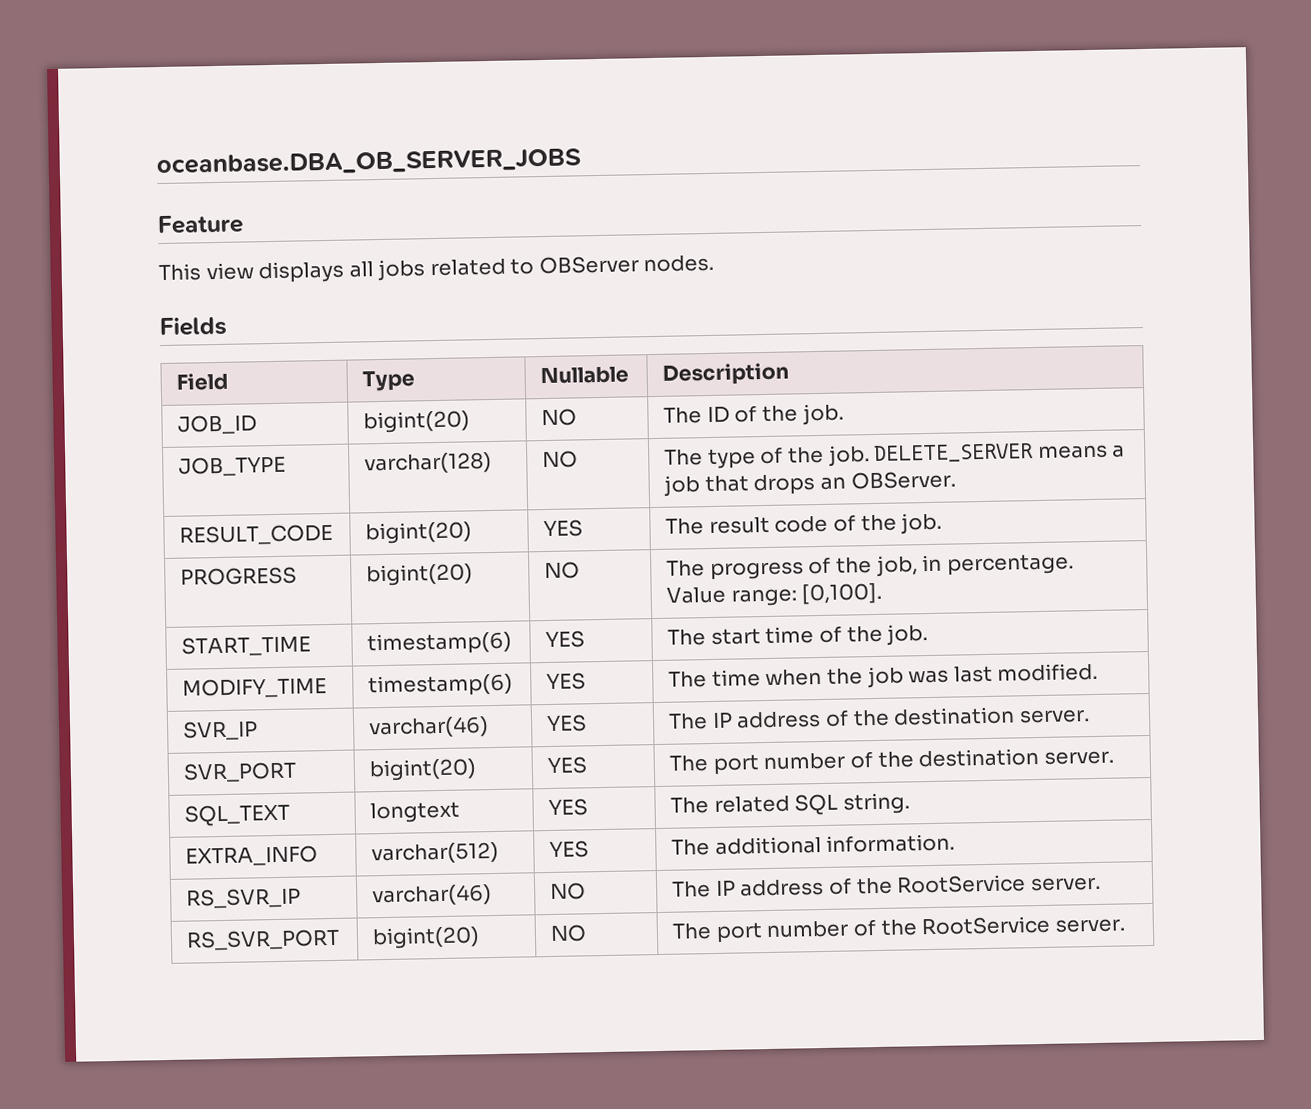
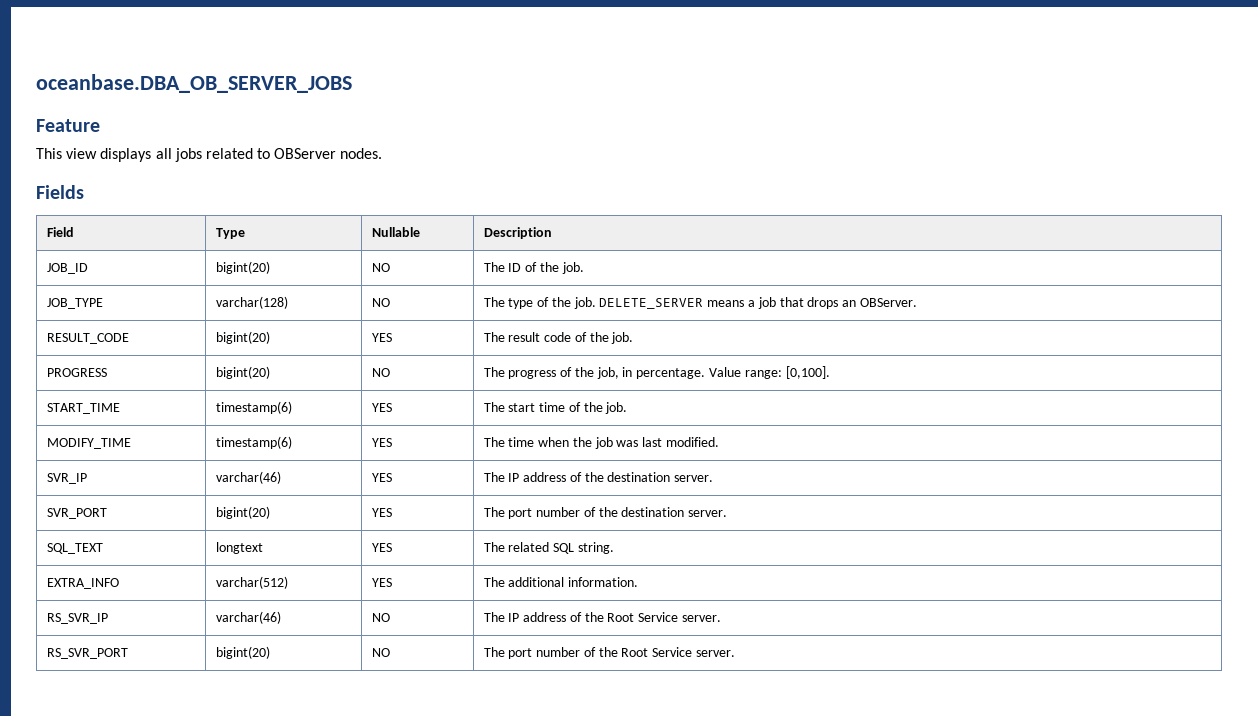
- RS_SVR_IP | varchar(46) | NO | The IP address of the RootService server.
+ RS_SVR_IP | varchar(46) | NO | The IP address of the Root Service server.
- RS_SVR_PORT | bigint(20) | NO | The port number of the RootService server.
+ RS_SVR_PORT | bigint(20) | NO | The port number of the Root Service server.

